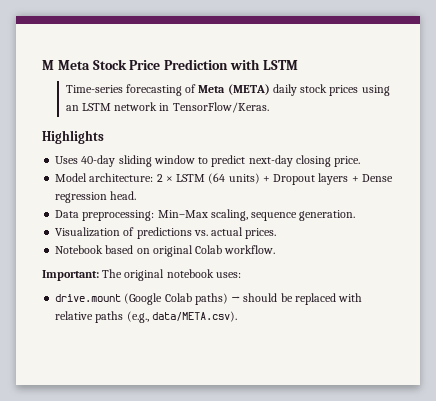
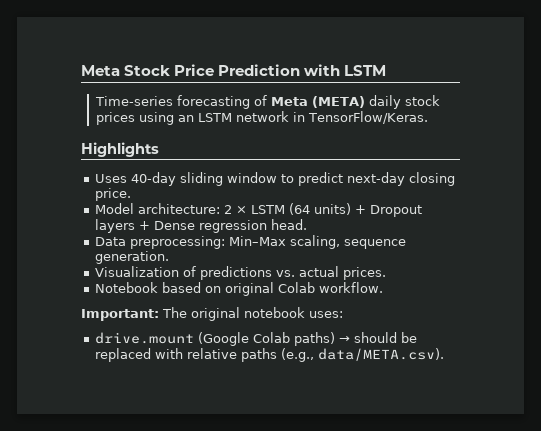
- M Meta Stock Price Prediction with LSTM
+ Meta Stock Price Prediction with LSTM

